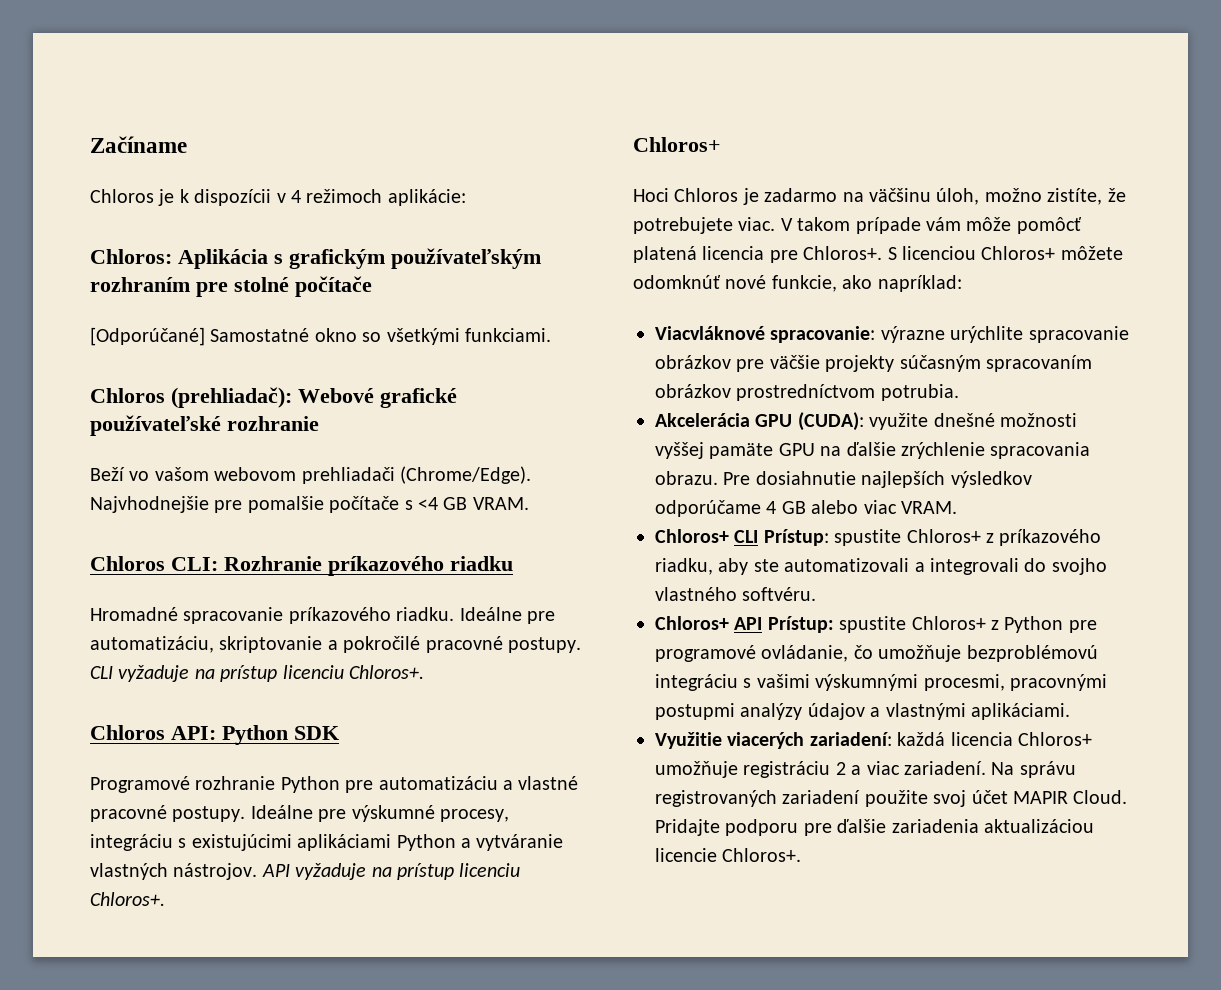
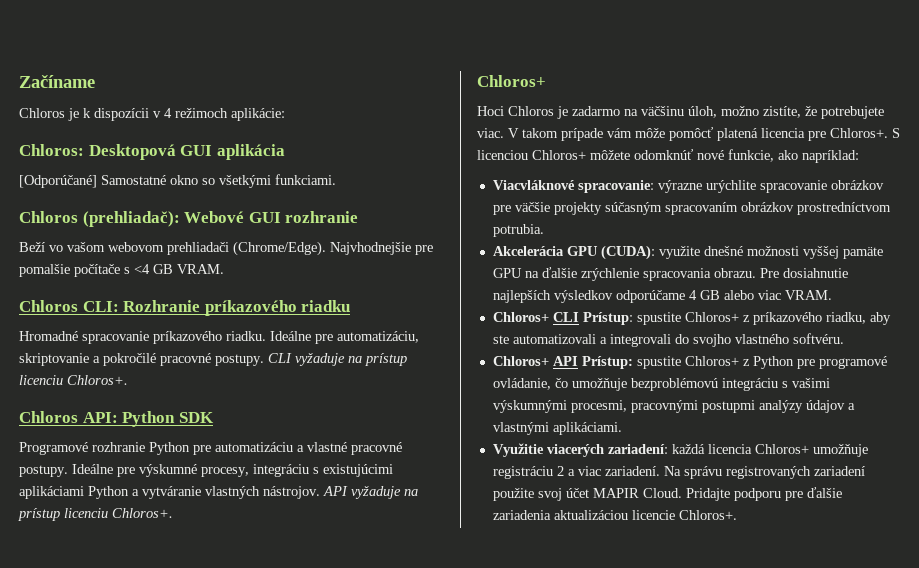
- Chloros: Aplikácia s grafickým používateľským rozhraním pre stolné počítače
+ Chloros: Desktopová GUI aplikácia
- Chloros (prehliadač): Webové grafické používateľské rozhranie
+ Chloros (prehliadač): Webové GUI rozhranie

